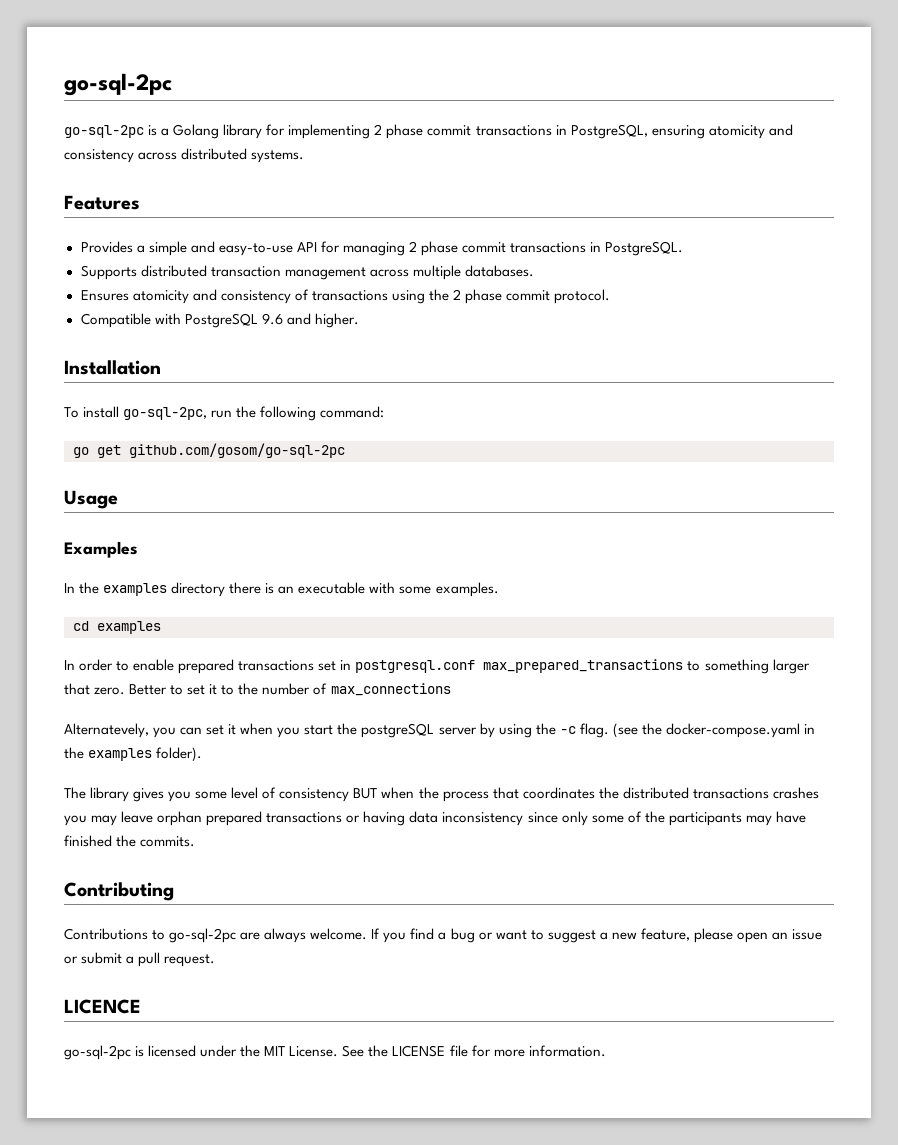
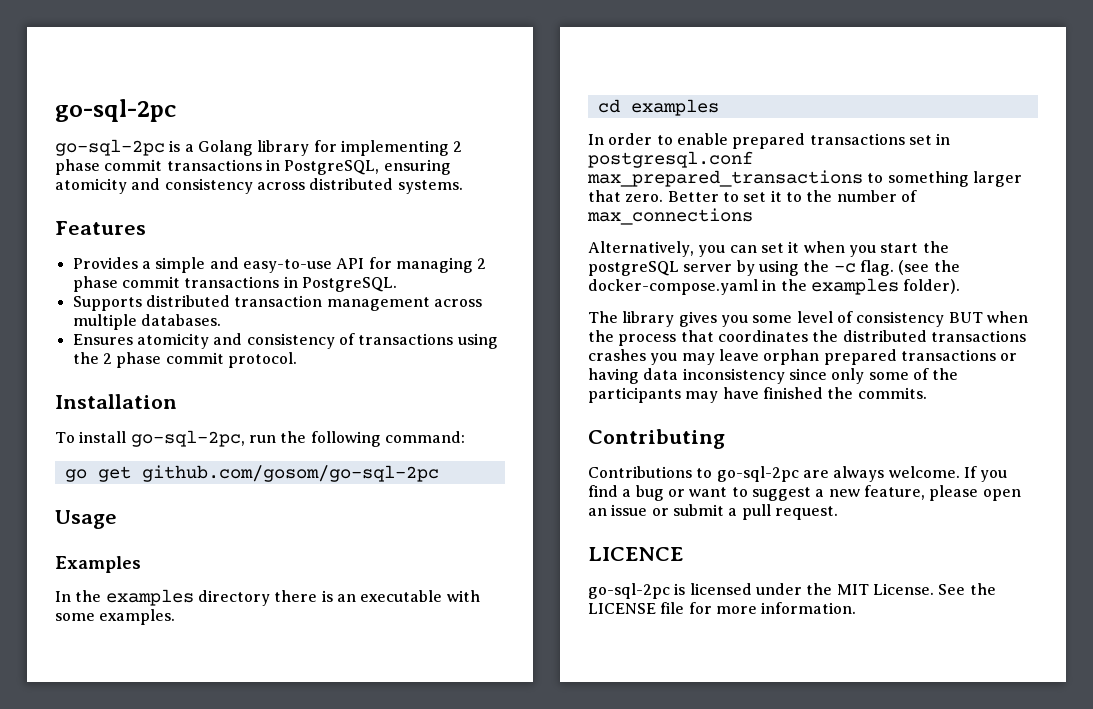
- Compatible with PostgreSQL 9.6 and higher.
- Alternatevely, you can set it when you start the postgreSQL server by using the -c flag.
+ Alternatively, you can set it when you start the postgreSQL server by using the -c flag.

